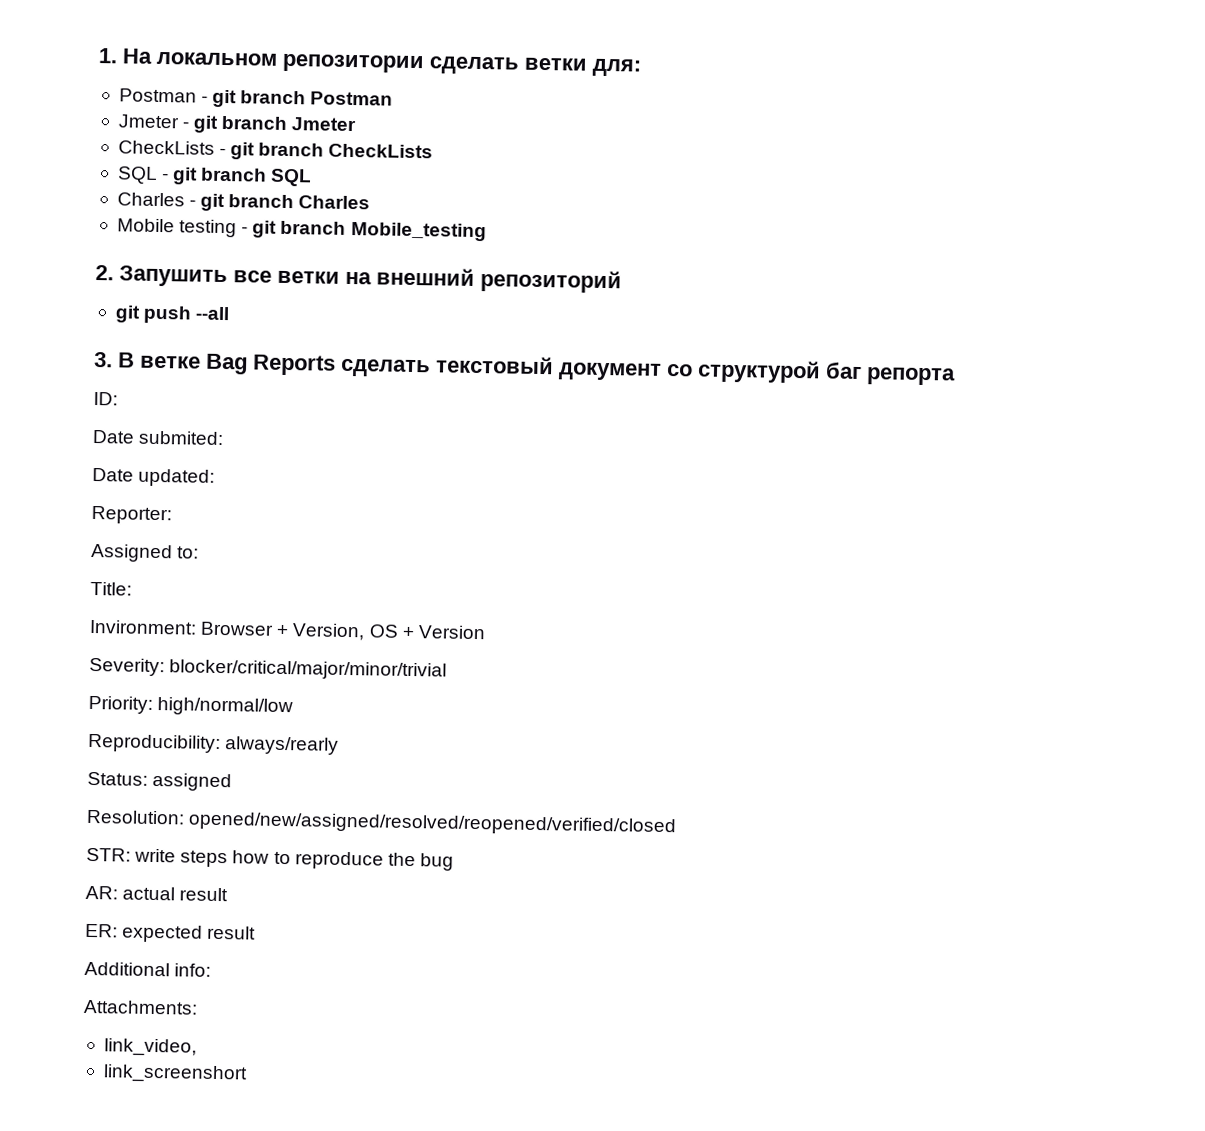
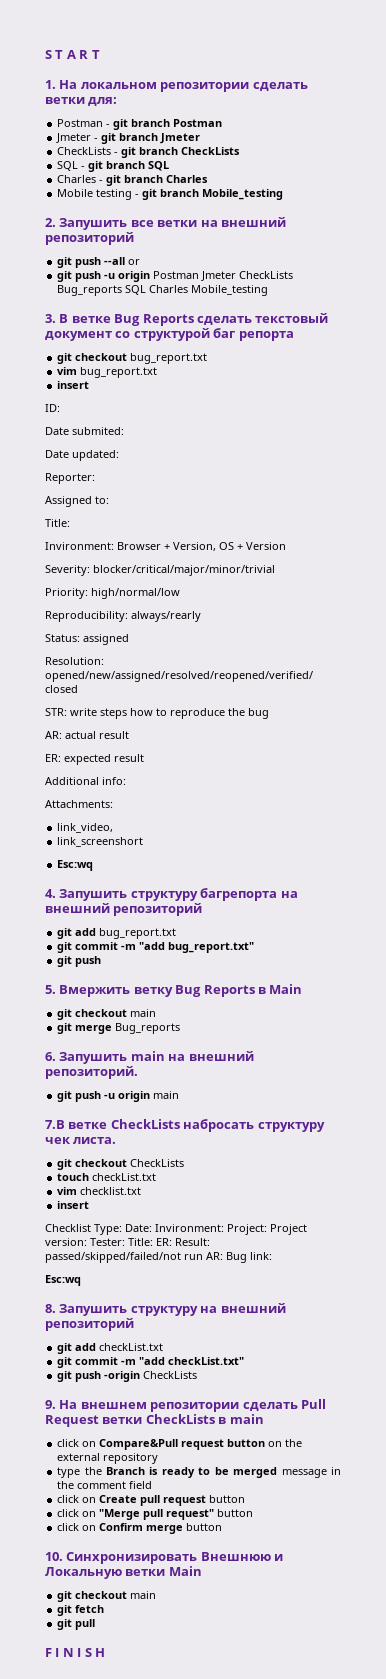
+ S T A R T
- git push --all
+ git push --all or
+ git push -u origin Postman Jmeter CheckLists Bug_reports SQL Charles Mobile_testing
- 3. В ветке Bag Reports сделать текстовый документ со структурой баг репорта
+ 3. В ветке Bug Reports сделать текстовый документ со структурой баг репорта
+ git checkout bug_report.txt
+ vim bug_report.txt
+ insert
  link_screenshort
+ Esc:wq
+ 4. Запушить структуру багрепорта на внешний репозиторий
+ git add bug_report.txt
+ git commit -m "add bug_report.txt"
+ git push
+ 5. Вмержить ветку Bug Reports в Main
+ git checkout main
+ git merge Bug_reports
+ 6. Запушить main на внешний репозиторий.
+ git push -u origin main
+ 7.В ветке CheckLists набросать структуру чек листа.
+ git checkout CheckLists
+ touch checkList.txt
+ vim checklist.txt
+ insert
+ Checklist Type: Date: Invironment: Project: Project version: Tester: Title: ER: Result: passed/skipped/failed/not run AR: Bug link:
+ Esc:wq
+ 8. Запушить структуру на внешний репозиторий
+ git add checkList.txt
+ git commit -m "add checkList.txt"
+ git push -origin CheckLists
+ 9. На внешнем репозитории сделать Pull Request ветки CheckLists в main
+ click on Compare&Pull request button on the external repository
+ type the Branch is ready to be merged message in the comment field
+ click on Create pull request button
+ click on "Merge pull request" button
+ click on Confirm merge button
+ 10. Синхронизировать Внешнюю и Локальную ветки Main
+ git checkout main
+ git fetch
+ git pull
+ F I N I S H

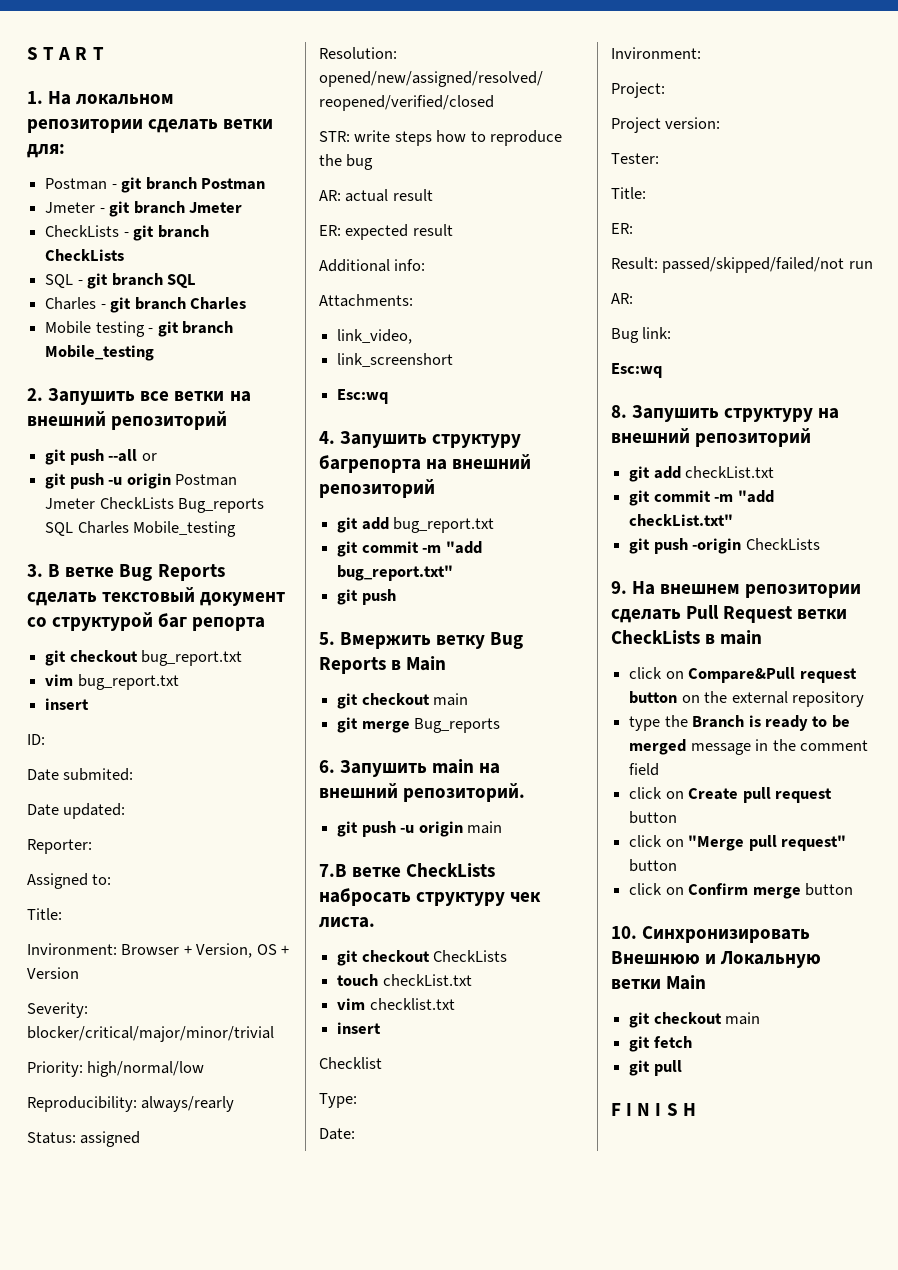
- Checklist Type: Date: Invironment: Project: Project version: Tester: Title: ER: Result: passed/skipped/failed/not run AR: Bug link:
+ Checklist
+ Type:
+ Date:
+ Invironment:
+ Project:
+ Project version:
+ Tester:
+ Title:
+ ER:
+ Result: passed/skipped/failed/not run
+ AR:
+ Bug link:

